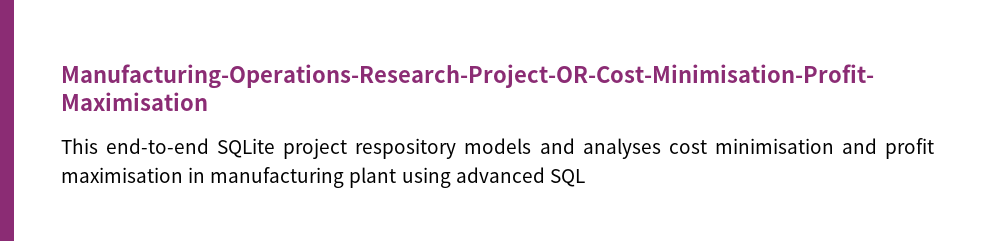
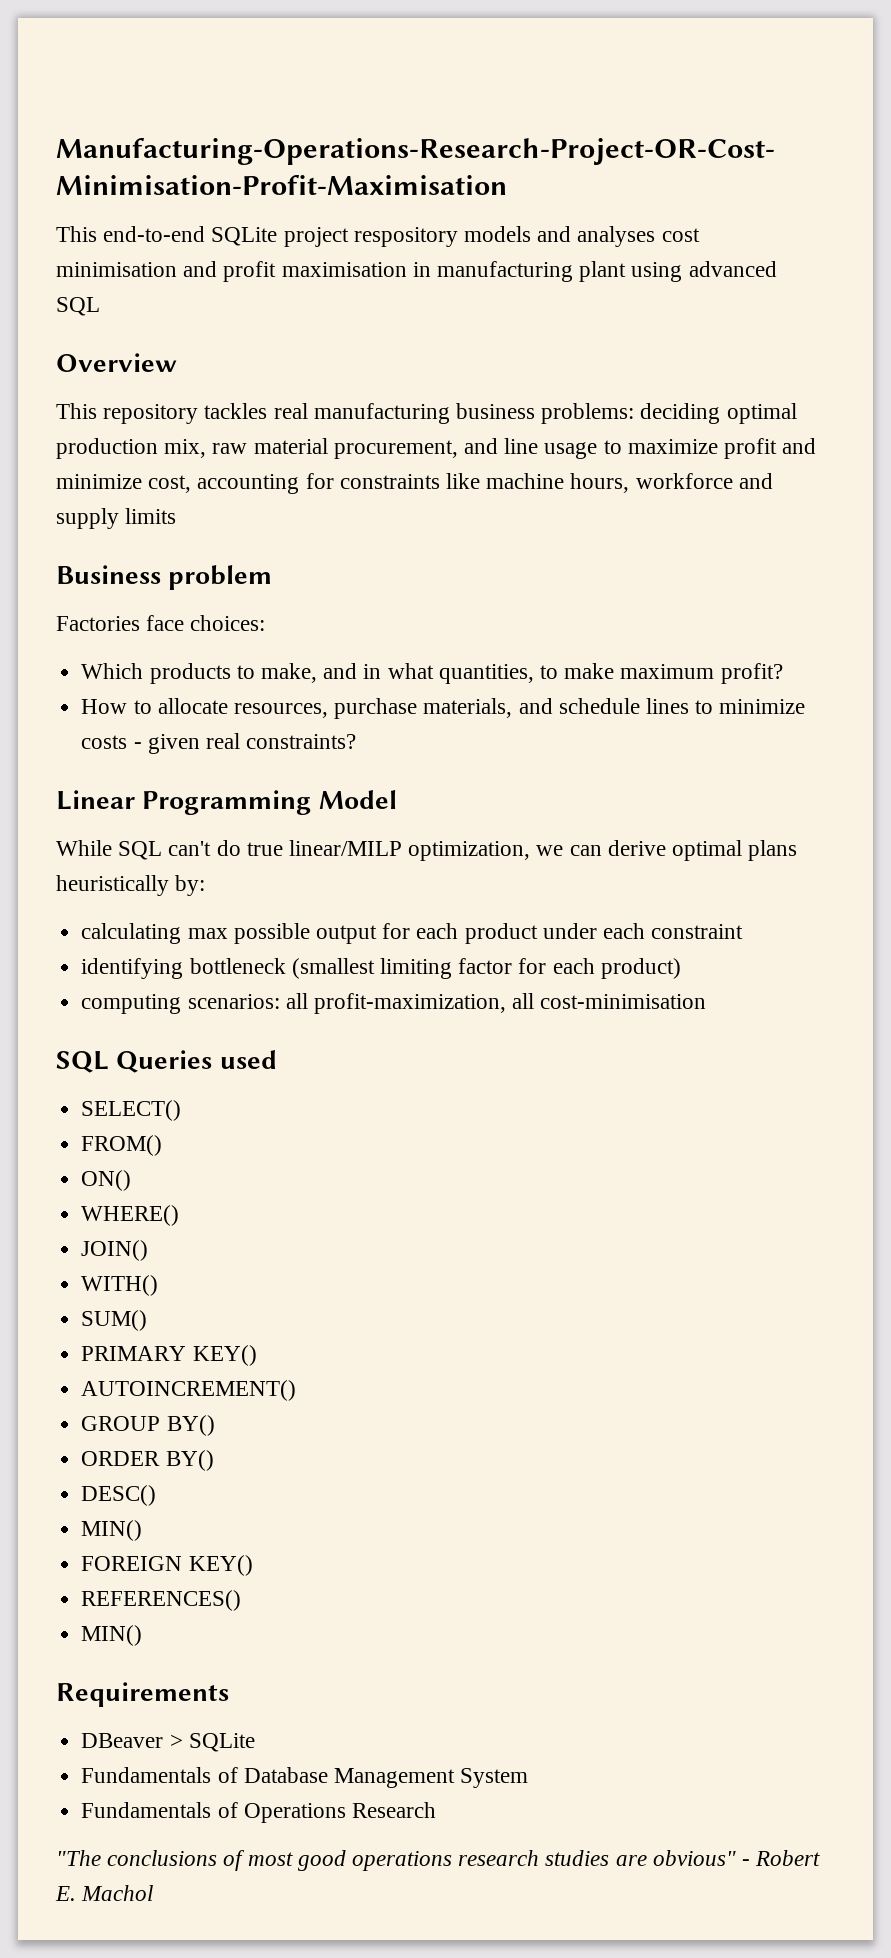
+ Overview
+ This repository tackles real manufacturing business problems: deciding optimal production mix, raw material procurement, and line usage to maximize profit and minimize cost, accounting for constraints like machine hours, workforce and supply limits
+ Business problem
+ Factories face choices:
+ Which products to make, and in what quantities, to make maximum profit?
+ How to allocate resources, purchase materials, and schedule lines to minimize costs - given real constraints?
+ Linear Programming Model
+ While SQL can't do true linear/MILP optimization, we can derive optimal plans heuristically by:
+ calculating max possible output for each product under each constraint
+ identifying bottleneck (smallest limiting factor for each product)
+ computing scenarios: all profit-maximization, all cost-minimisation
+ SQL Queries used
+ SELECT()
+ FROM()
+ ON()
+ WHERE()
+ JOIN()
+ WITH()
+ SUM()
+ PRIMARY KEY()
+ AUTOINCREMENT()
+ GROUP BY()
+ ORDER BY()
+ DESC()
+ MIN()
+ FOREIGN KEY()
+ REFERENCES()
+ MIN()
+ Requirements
+ DBeaver > SQLite
+ Fundamentals of Database Management System
+ Fundamentals of Operations Research
+ "The conclusions of most good operations research studies are obvious" - Robert E. Machol

